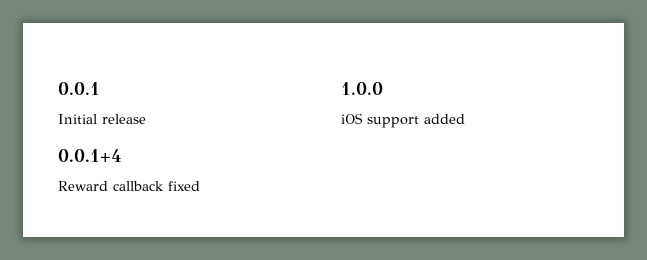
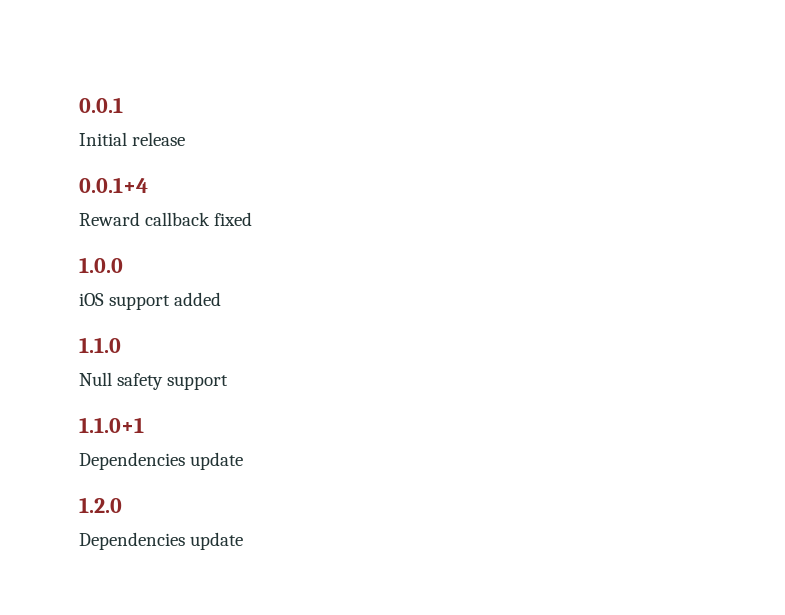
+ 1.1.0
+ Null safety support
+ 1.1.0+1
+ Dependencies update
+ 1.2.0
+ Dependencies update

